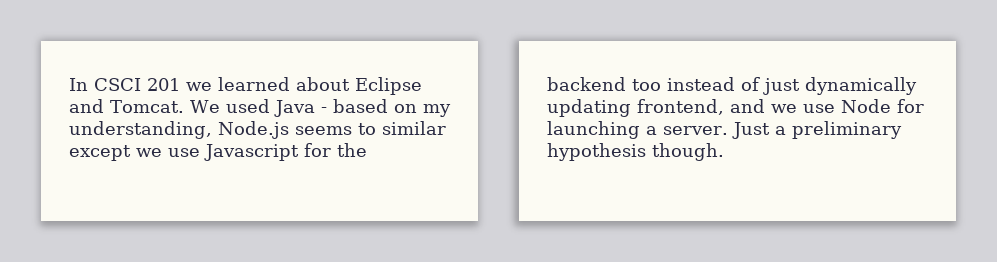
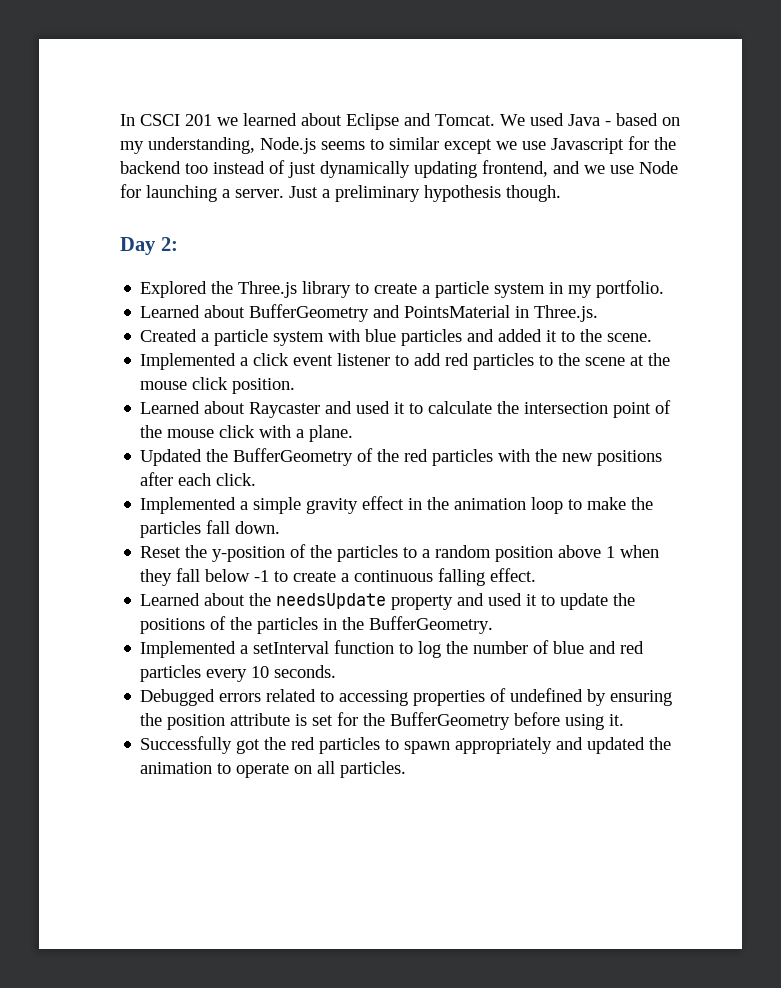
+ Day 2:
+ Explored the Three.js library to create a particle system in my portfolio.
+ Learned about BufferGeometry and PointsMaterial in Three.js.
+ Created a particle system with blue particles and added it to the scene.
+ Implemented a click event listener to add red particles to the scene at the mouse click position.
+ Learned about Raycaster and used it to calculate the intersection point of the mouse click with a plane.
+ Updated the BufferGeometry of the red particles with the new positions after each click.
+ Implemented a simple gravity effect in the animation loop to make the particles fall down.
+ Reset the y-position of the particles to a random position above 1 when they fall below -1 to create a continuous falling effect.
+ Learned about the needsUpdate property and used it to update the positions of the particles in the BufferGeometry.
+ Implemented a setInterval function to log the number of blue and red particles every 10 seconds.
+ Debugged errors related to accessing properties of undefined by ensuring the position attribute is set for the BufferGeometry before using it.
+ Successfully got the red particles to spawn appropriately and updated the animation to operate on all particles.

